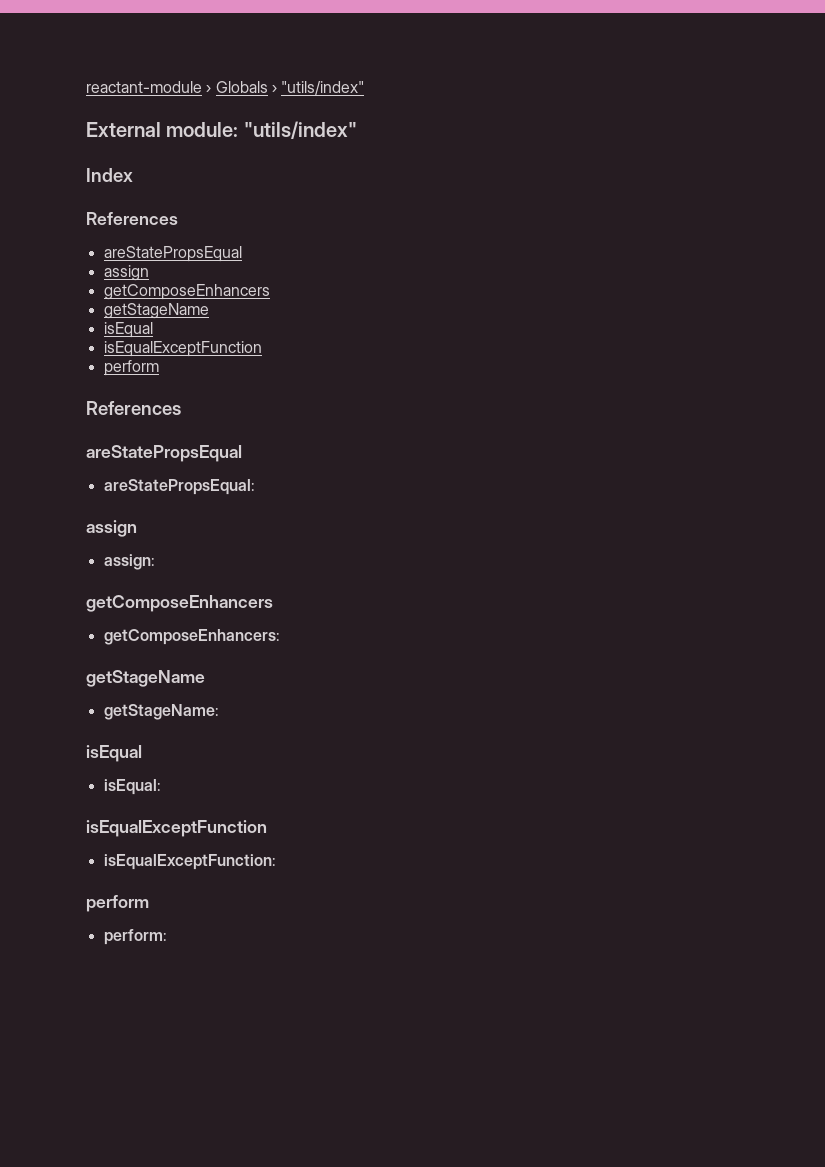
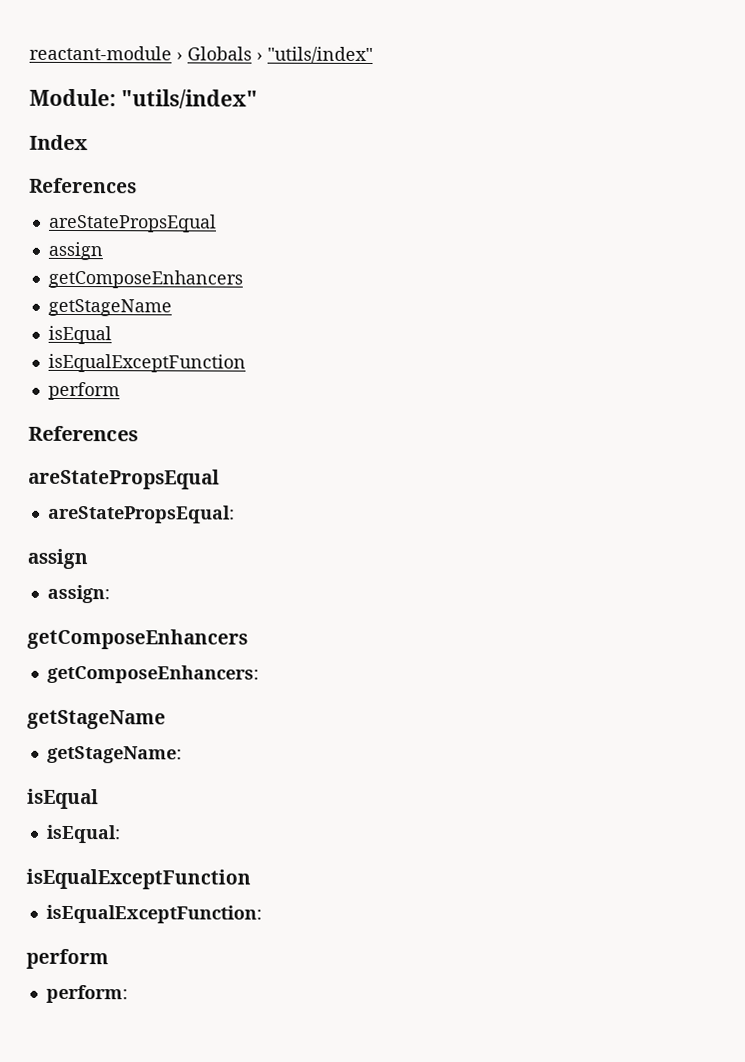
- External module: "utils/index"
+ Module: "utils/index"

